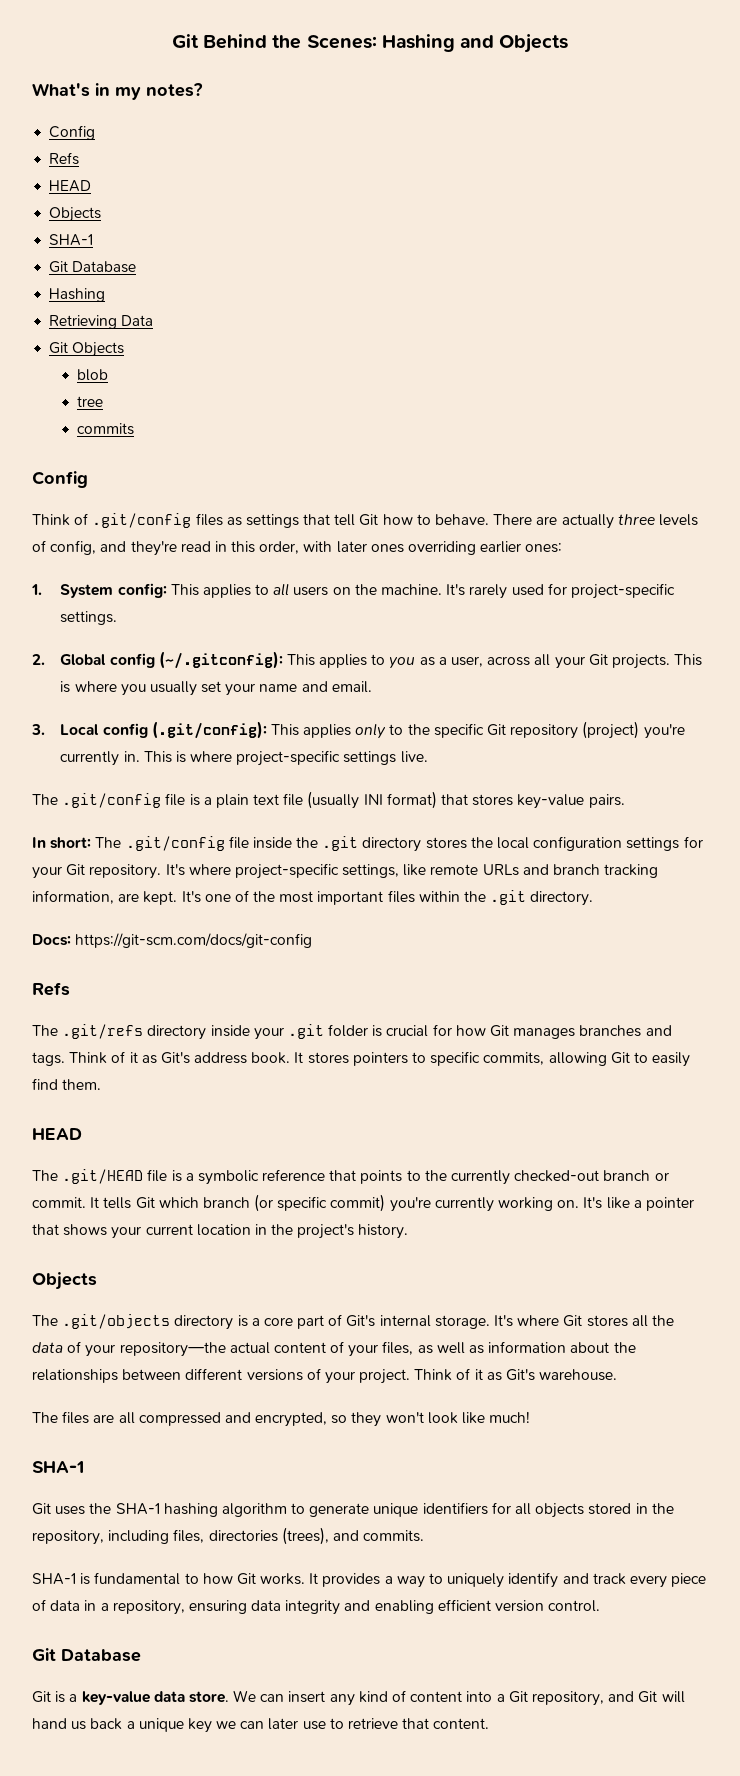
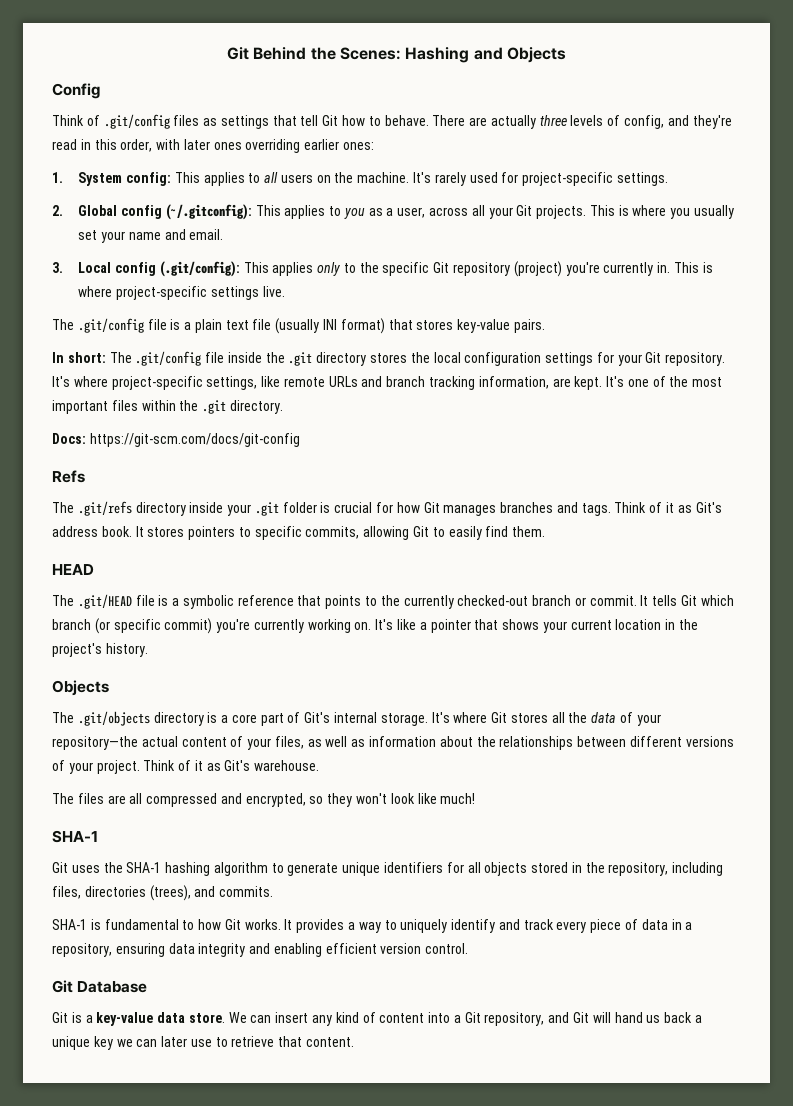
- What's in my notes?
- Config
- Refs
- HEAD
- Objects
- SHA-1
- Git Database
- Hashing
- Retrieving Data
- Git Objects
- blob
- tree
- commits

